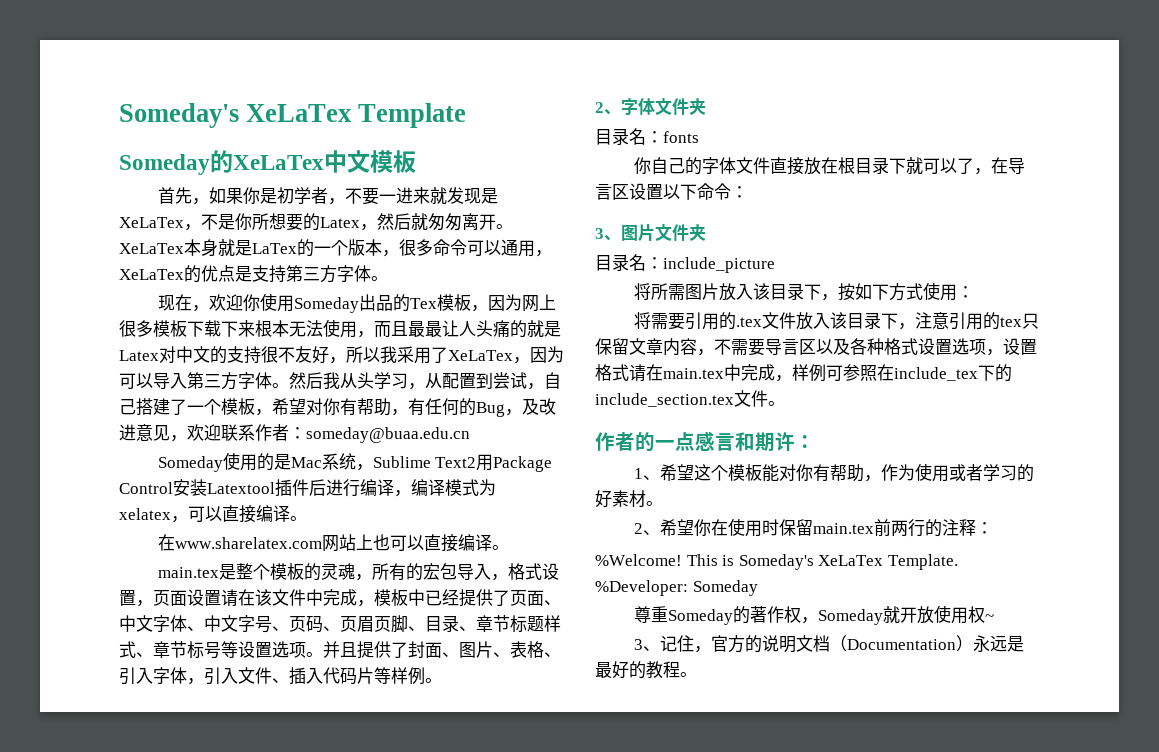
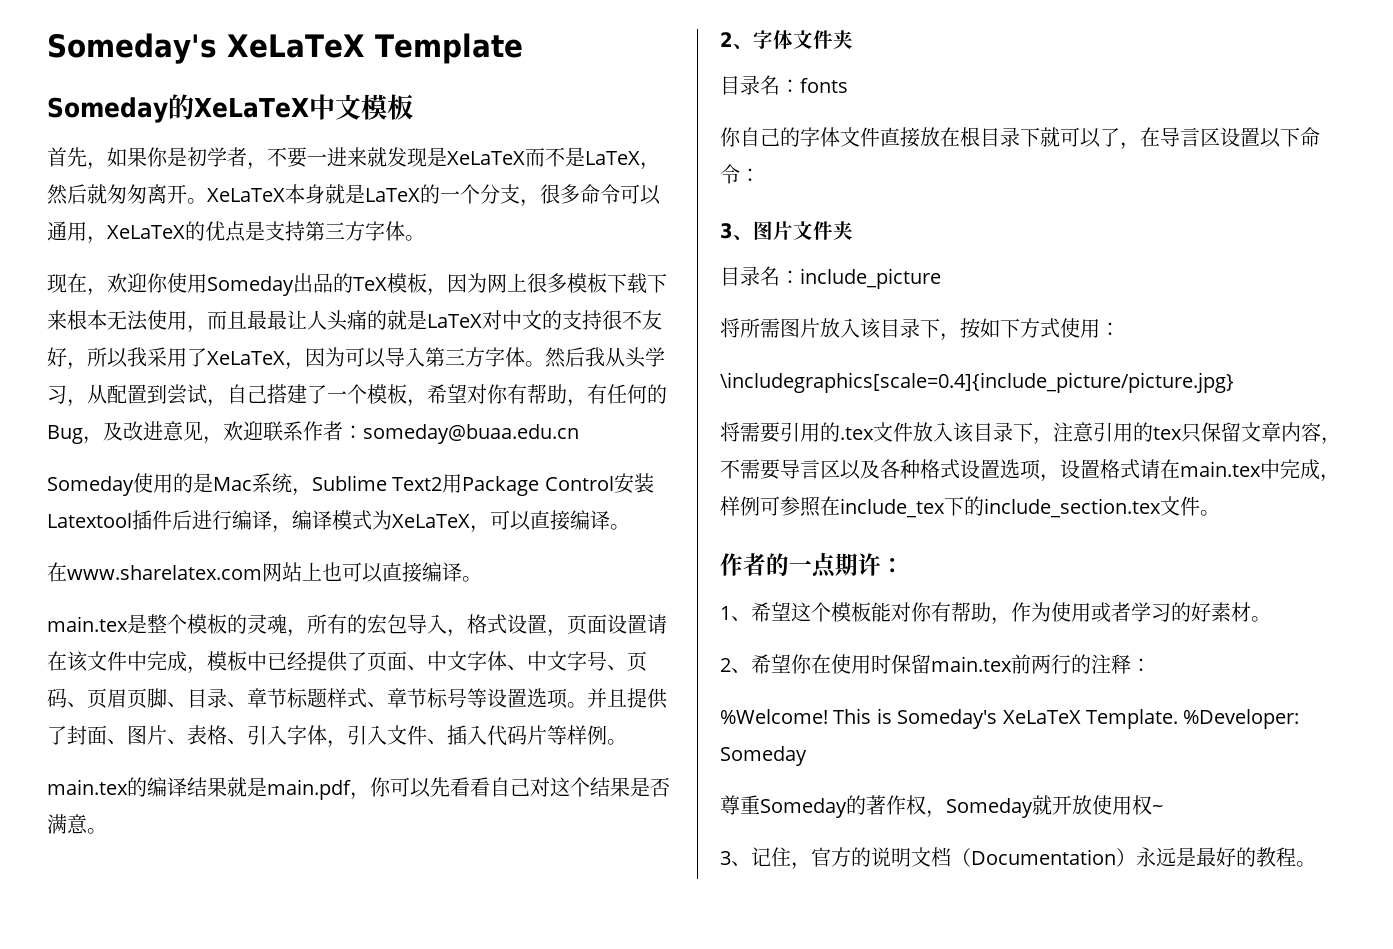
- Someday's XeLaTex Template
+ Someday's XeLaTeX Template
- Someday的XeLaTex中文模板
+ Someday的XeLaTeX中文模板
- 首先，如果你是初学者，不要一进来就发现是XeLaTex，不是你所想要的Latex，然后就匆匆离开。
+ 首先，如果你是初学者，不要一进来就发现是XeLaTeX而不是LaTeX，然后就匆匆离开。
- XeLaTex本身就是LaTex的一个版本，很多命令可以通用，XeLaTex的优点是支持第三方字体。
+ XeLaTeX本身就是LaTeX的一个分支，很多命令可以通用，XeLaTeX的优点是支持第三方字体。
- 现在，欢迎你使用Someday出品的Tex模板，因为网上很多模板下载下来根本无法使用，而且最最让人头痛的就是Latex对中文的支持很不友好，所以我采用了XeLaTex，因为可以导入第三方字体。
+ 现在，欢迎你使用Someday出品的TeX模板，因为网上很多模板下载下来根本无法使用，而且最最让人头痛的就是LaTeX对中文的支持很不友好，所以我采用了XeLaTeX，因为可以导入第三方字体。
- Someday使用的是Mac系统，Sublime Text2用Package Control安装Latextool插件后进行编译，编译模式为xelatex，可以直接编译。
+ Someday使用的是Mac系统，Sublime Text2用Package Control安装Latextool插件后进行编译，编译模式为XeLaTeX，可以直接编译。
+ main.tex的编译结果就是main.pdf，你可以先看看自己对这个结果是否满意。
+ \includegraphics[scale=0.4]{include_picture/picture.jpg}
- 作者的一点感言和期许：
+ 作者的一点期许：
- This is Someday's XeLaTex Template.
+ This is Someday's XeLaTeX Template.

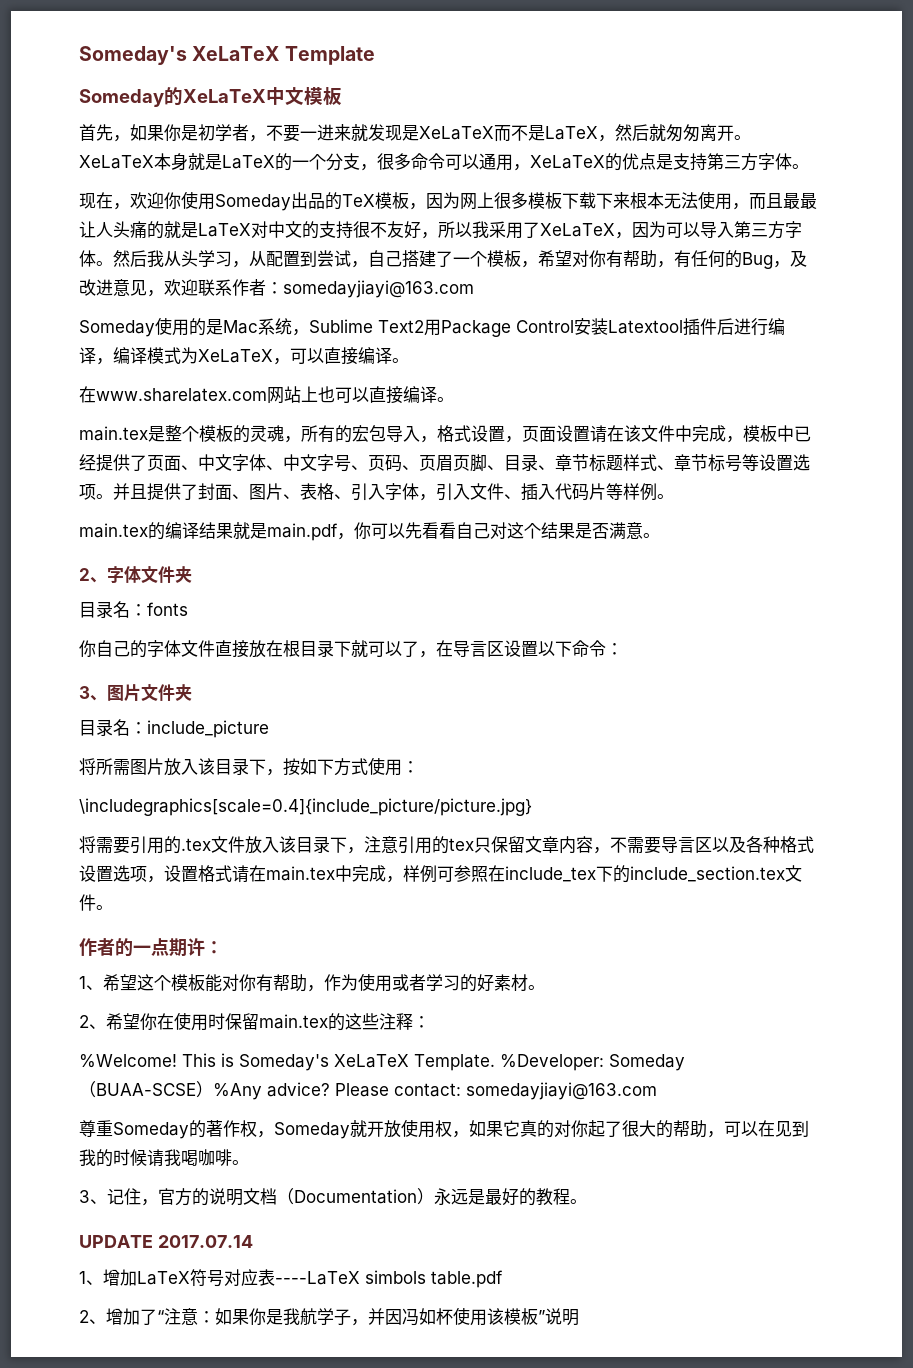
- 然后我从头学习，从配置到尝试，自己搭建了一个模板，希望对你有帮助，有任何的Bug，及改进意见，欢迎联系作者：someday@buaa.edu.cn
+ 然后我从头学习，从配置到尝试，自己搭建了一个模板，希望对你有帮助，有任何的Bug，及改进意见，欢迎联系作者：somedayjiayi@163.com
- 2、希望你在使用时保留main.tex前两行的注释：
+ 2、希望你在使用时保留main.tex的这些注释：
- %Developer: Someday
+ %Developer: Someday（BUAA-SCSE）%Any advice? Please contact: somedayjiayi@163.com
- 尊重Someday的著作权，Someday就开放使用权~
+ 尊重Someday的著作权，Someday就开放使用权，如果它真的对你起了很大的帮助，可以在见到我的时候请我喝咖啡。
+ UPDATE 2017.07.14
+ 1、增加LaTeX符号对应表----LaTeX simbols table.pdf
+ 2、增加了“注意：如果你是我航学子，并因冯如杯使用该模板”说明

